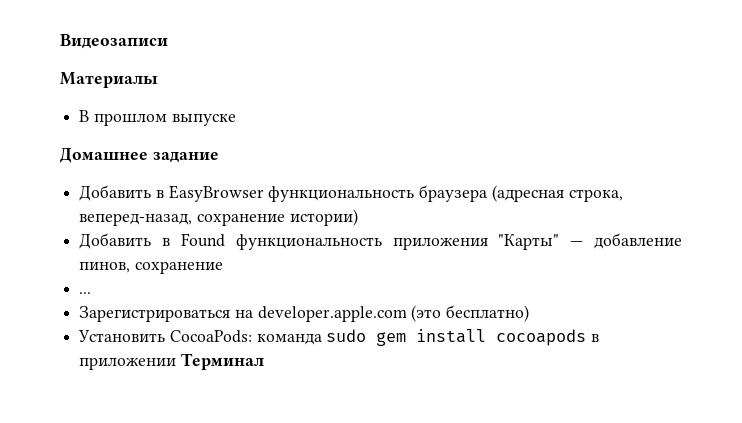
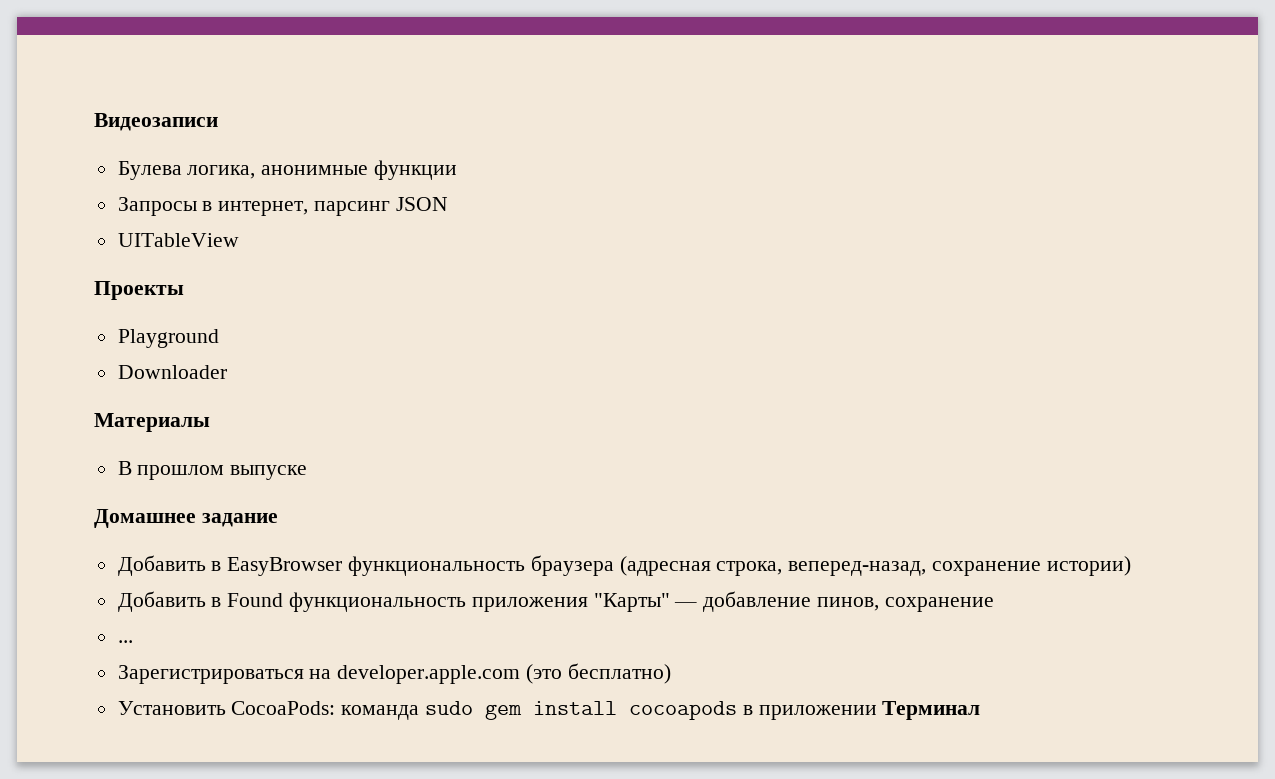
+ Булева логика, анонимные функции
+ Запросы в интернет, парсинг JSON
+ UITableView
+ Проекты
+ Playground
+ Downloader

